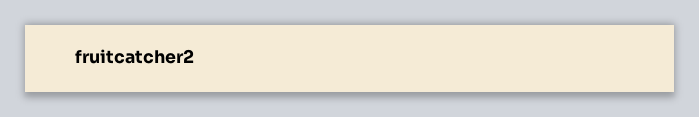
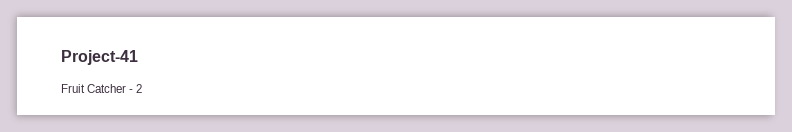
- fruitcatcher2
+ Project-41
+ Fruit Catcher - 2

